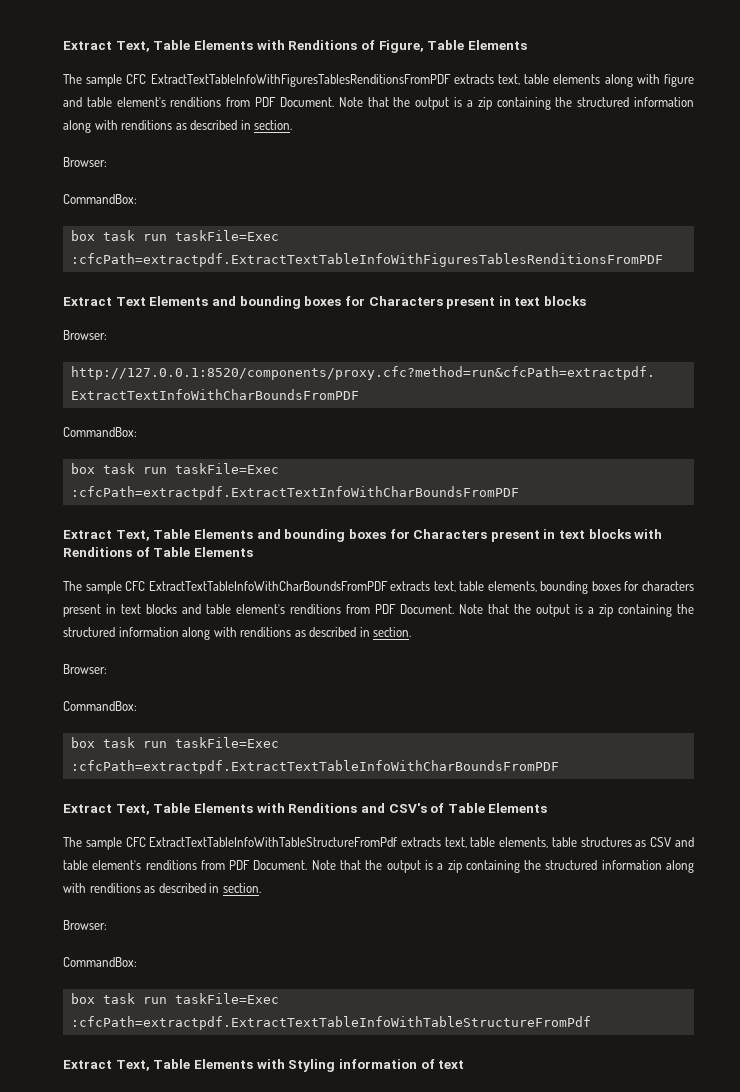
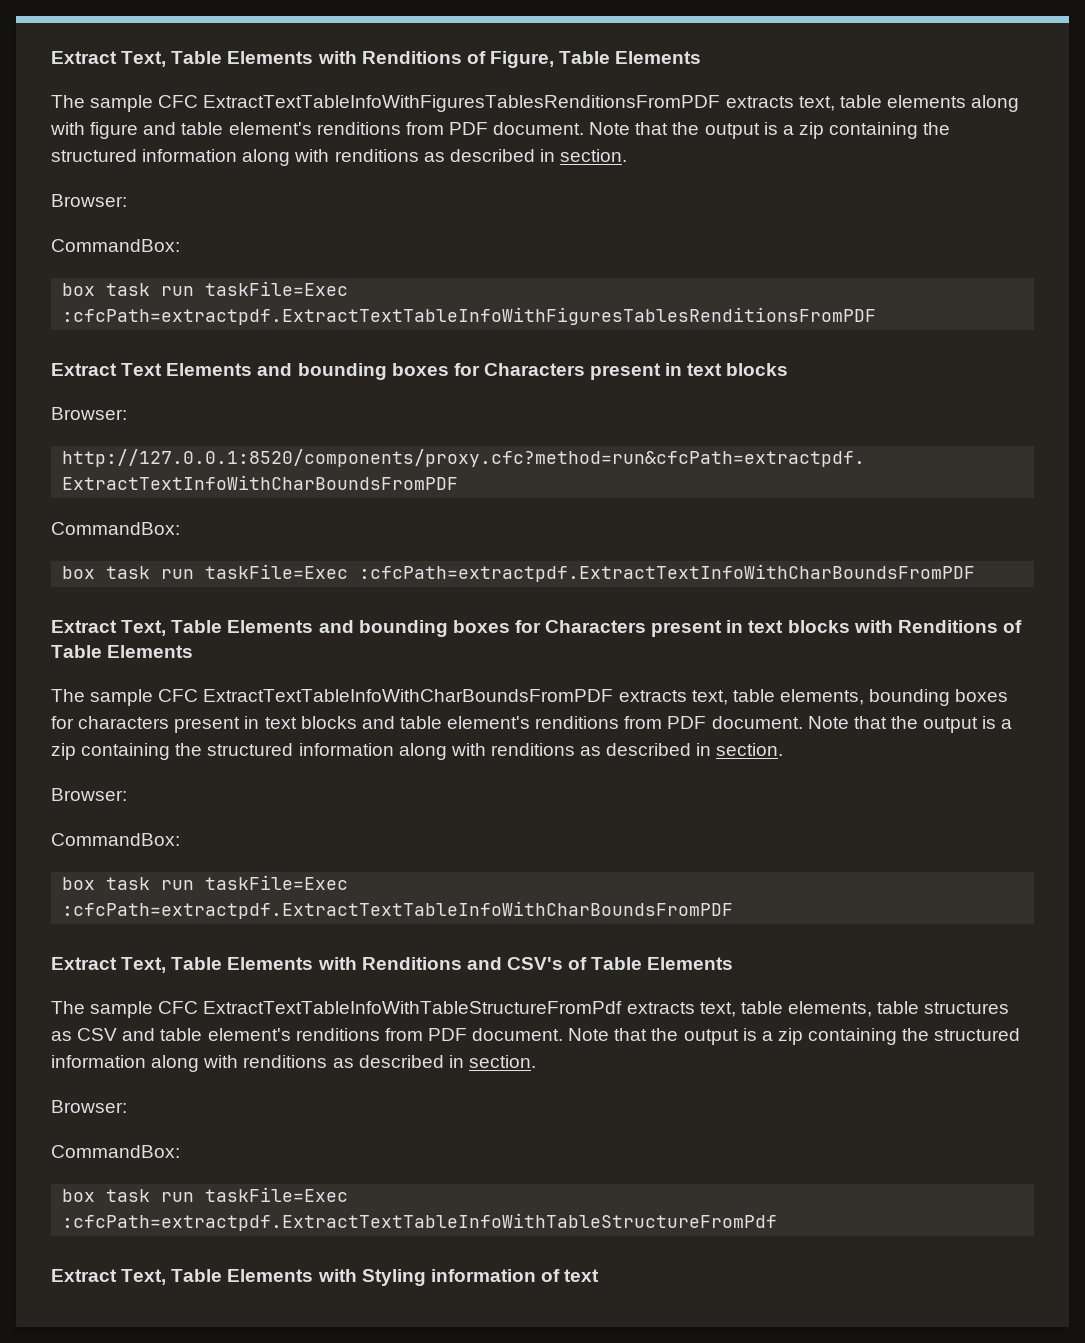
- The sample CFC ExtractTextTableInfoWithFiguresTablesRenditionsFromPDF extracts text, table elements along with figure and table element's renditions from PDF Document.
+ The sample CFC ExtractTextTableInfoWithFiguresTablesRenditionsFromPDF extracts text, table elements along with figure and table element's renditions from PDF document.
- The sample CFC ExtractTextTableInfoWithCharBoundsFromPDF extracts text, table elements, bounding boxes for characters present in text blocks and table element's renditions from PDF Document.
+ The sample CFC ExtractTextTableInfoWithCharBoundsFromPDF extracts text, table elements, bounding boxes for characters present in text blocks and table element's renditions from PDF document.
- The sample CFC ExtractTextTableInfoWithTableStructureFromPdf extracts text, table elements, table structures as CSV and table element's renditions from PDF Document.
+ The sample CFC ExtractTextTableInfoWithTableStructureFromPdf extracts text, table elements, table structures as CSV and table element's renditions from PDF document.

